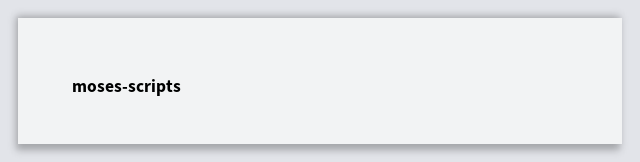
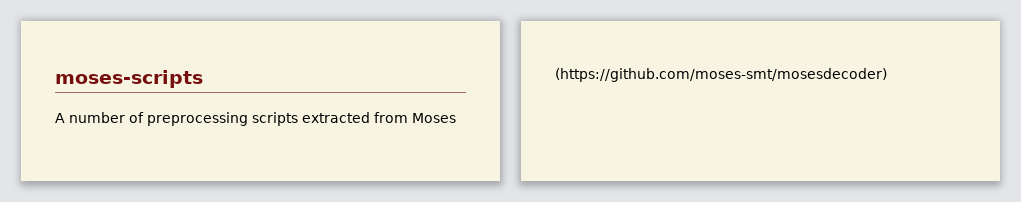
+ A number of preprocessing scripts extracted from Moses (https://github.com/moses-smt/mosesdecoder)

